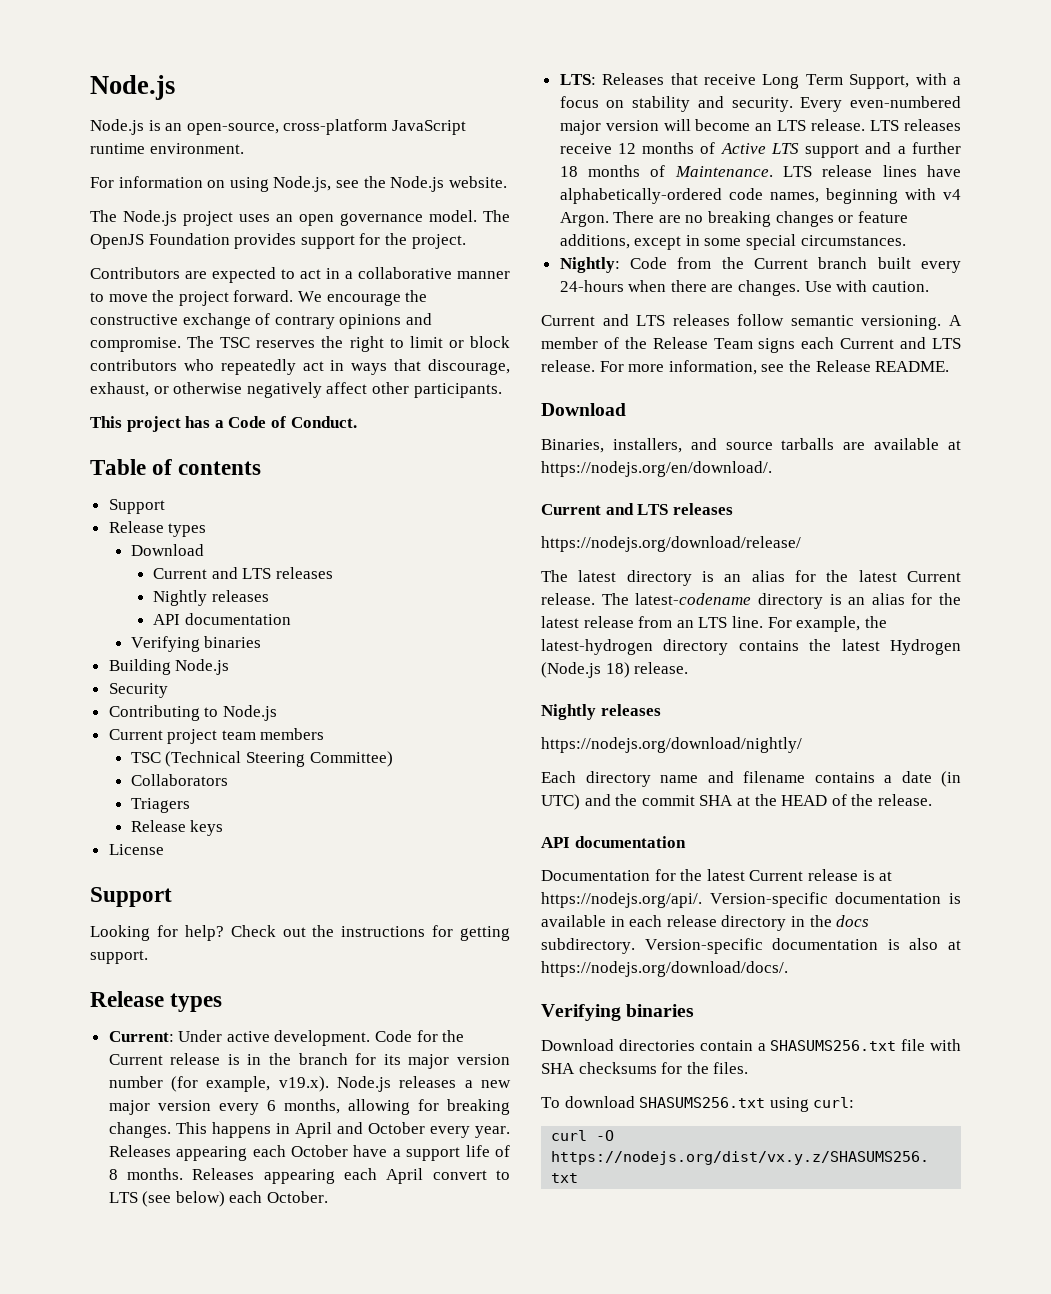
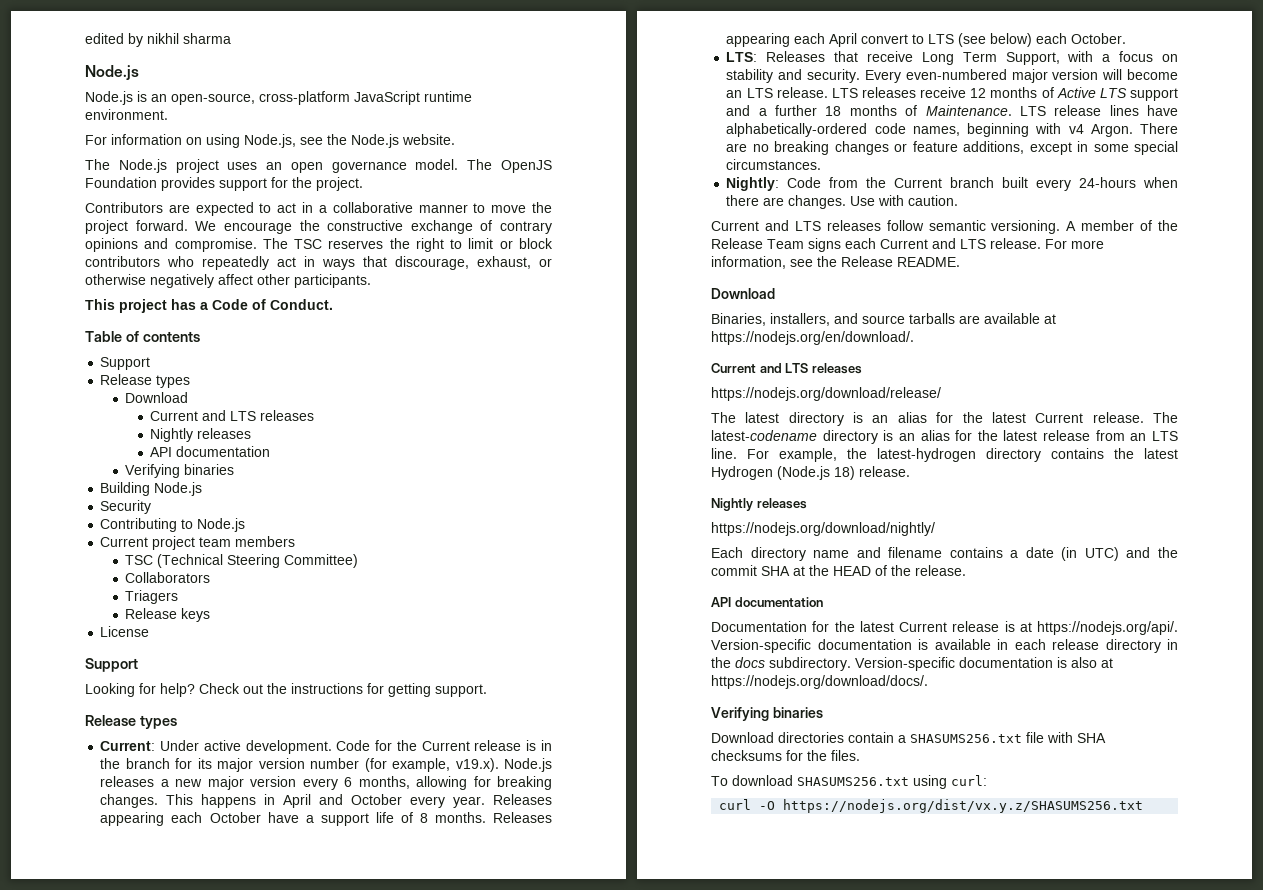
+ edited by nikhil sharma

